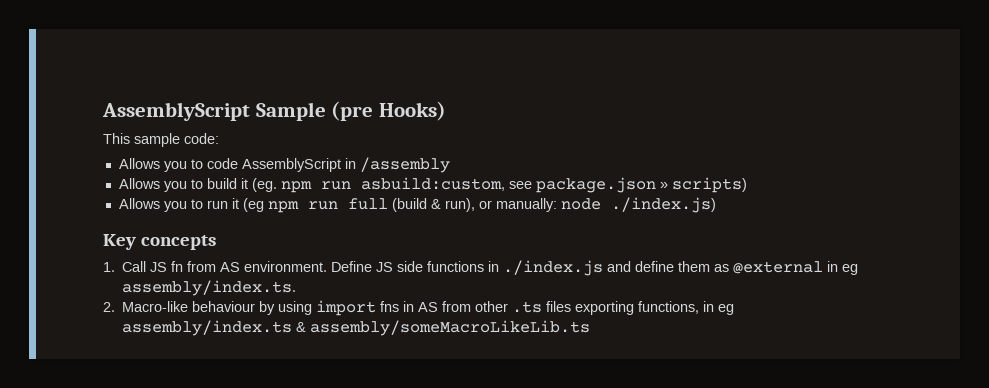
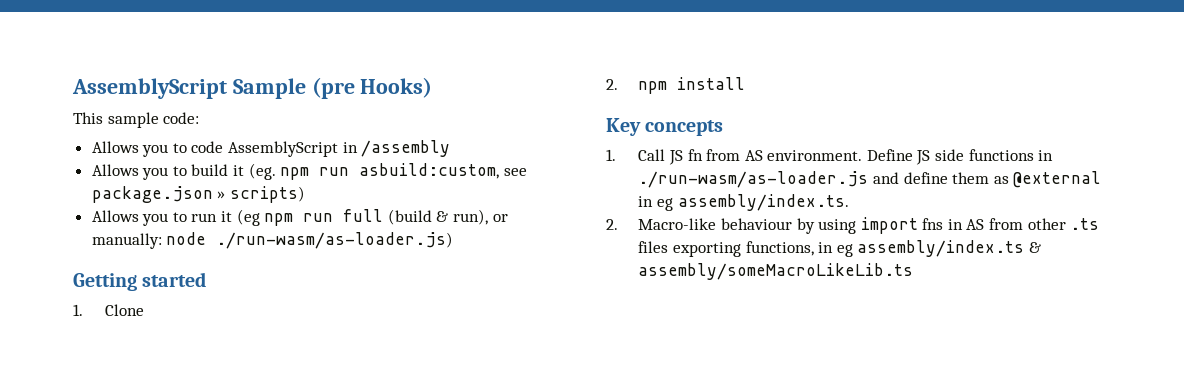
- Allows you to run it (eg npm run full (build & run), or manually: node ./index.js)
+ Allows you to run it (eg npm run full (build & run), or manually: node ./run-wasm/as-loader.js)
+ Getting started
+ 1. Clone
+ 2. npm install
- Define JS side functions in ./index.js and define them as @external in eg assembly/index.ts.
+ Define JS side functions in ./run-wasm/as-loader.js and define them as @external in eg assembly/index.ts.

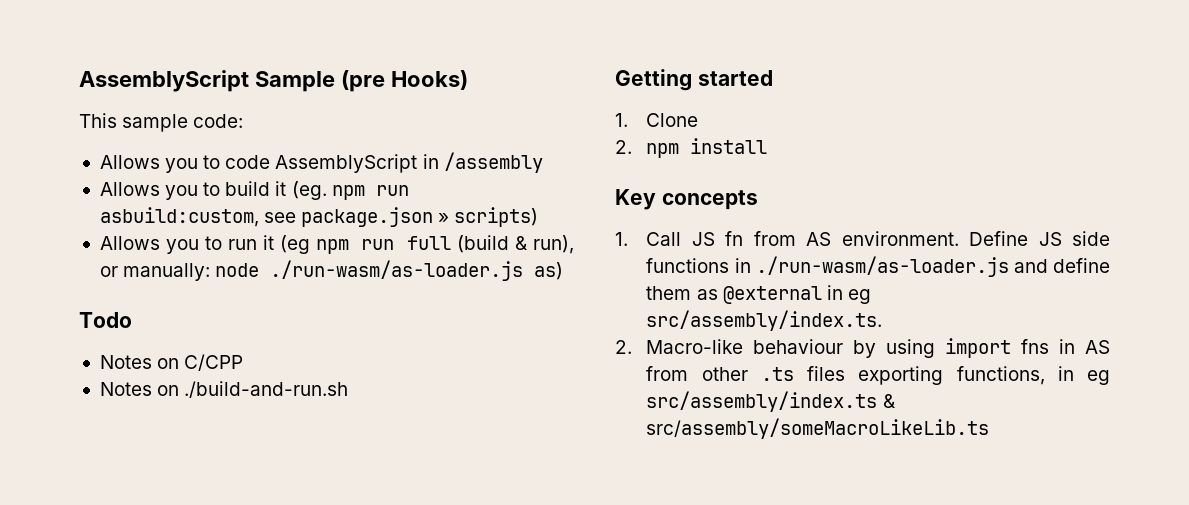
- Allows you to run it (eg npm run full (build & run), or manually: node ./run-wasm/as-loader.js)
+ Allows you to run it (eg npm run full (build & run), or manually: node ./run-wasm/as-loader.js as)
+ Todo
+ Notes on C/CPP
+ Notes on ./build-and-run.sh
- Define JS side functions in ./run-wasm/as-loader.js and define them as @external in eg assembly/index.ts.
+ Define JS side functions in ./run-wasm/as-loader.js and define them as @external in eg src/assembly/index.ts.
- 2. Macro-like behaviour by using import fns in AS from other .ts files exporting functions, in eg assembly/index.ts & assembly/someMacroLikeLib.ts
+ 2. Macro-like behaviour by using import fns in AS from other .ts files exporting functions, in eg src/assembly/index.ts & src/assembly/someMacroLikeLib.ts

